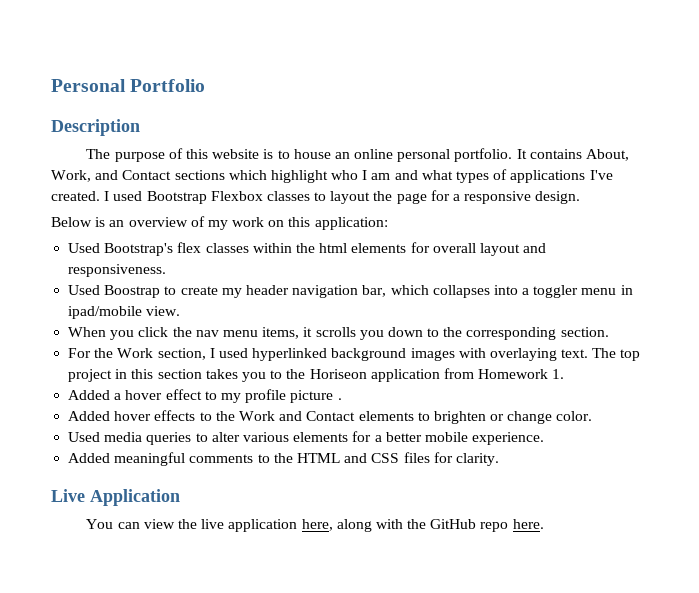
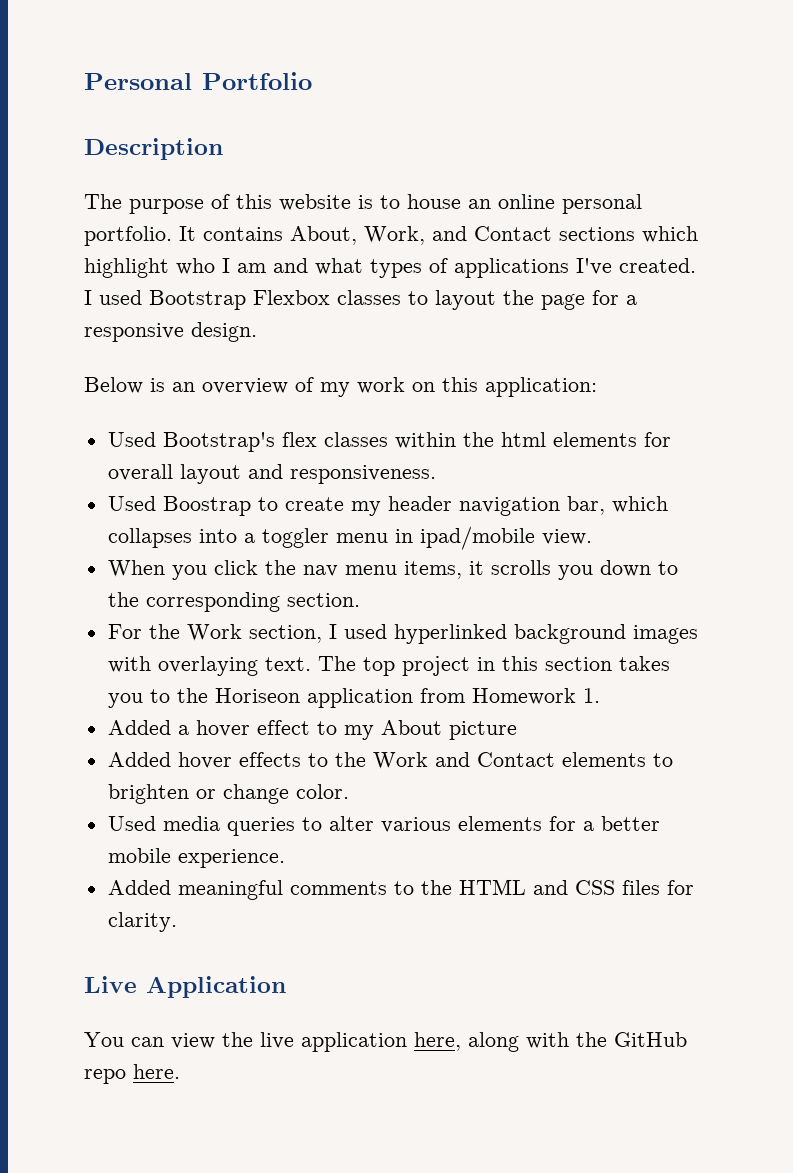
- Added a hover effect to my profile picture .
+ Added a hover effect to my About picture

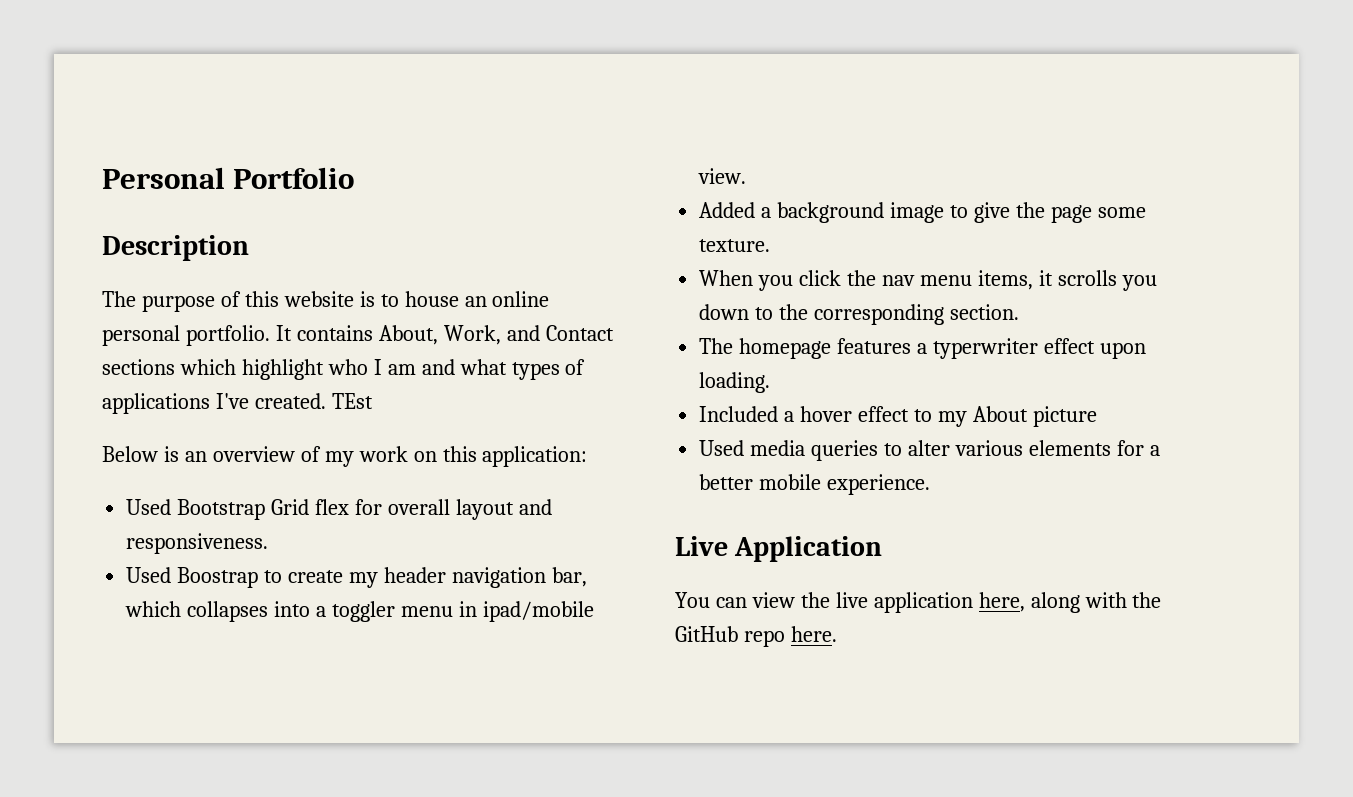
- I used Bootstrap Flexbox classes to layout the page for a responsive design.
+ TEst
- Used Bootstrap's flex classes within the html elements for overall layout and responsiveness.
+ Used Bootstrap Grid flex for overall layout and responsiveness.
+ Added a background image to give the page some texture.
- For the Work section, I used hyperlinked background images with overlaying text. The top project in this section takes you to the Horiseon application from Homework 1.
- Added a hover effect to my About picture
+ The homepage features a typerwriter effect upon loading.
+ Included a hover effect to my About picture
- Added hover effects to the Work and Contact elements to brighten or change color.
- Added meaningful comments to the HTML and CSS files for clarity.

